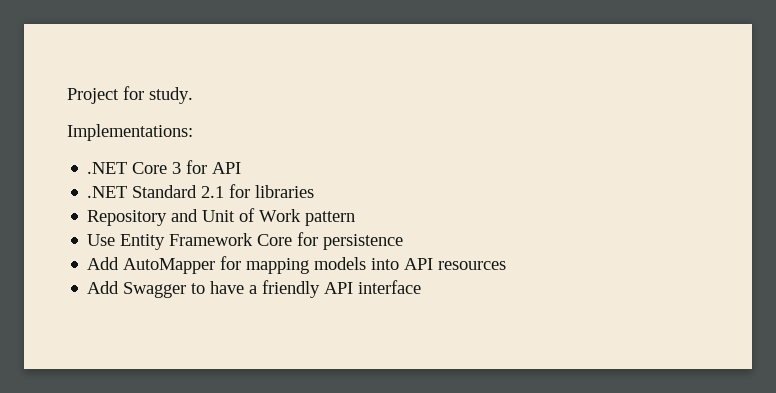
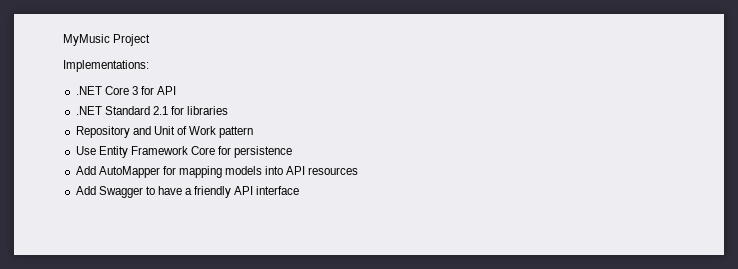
- Project for study.
+ MyMusic Project

